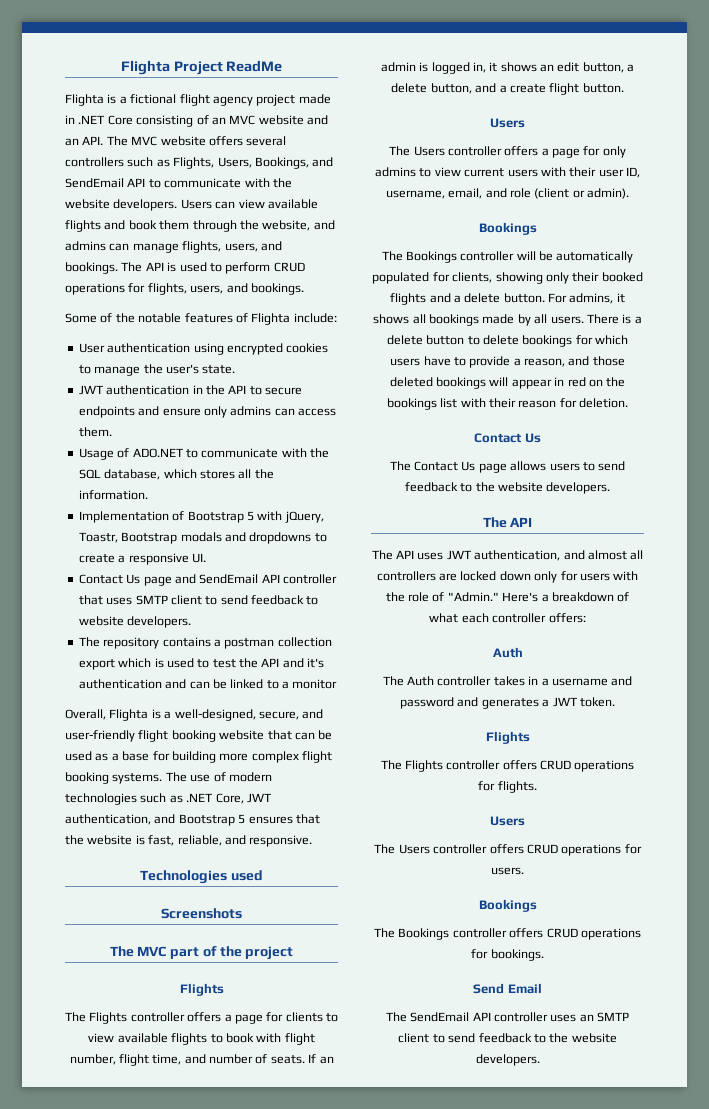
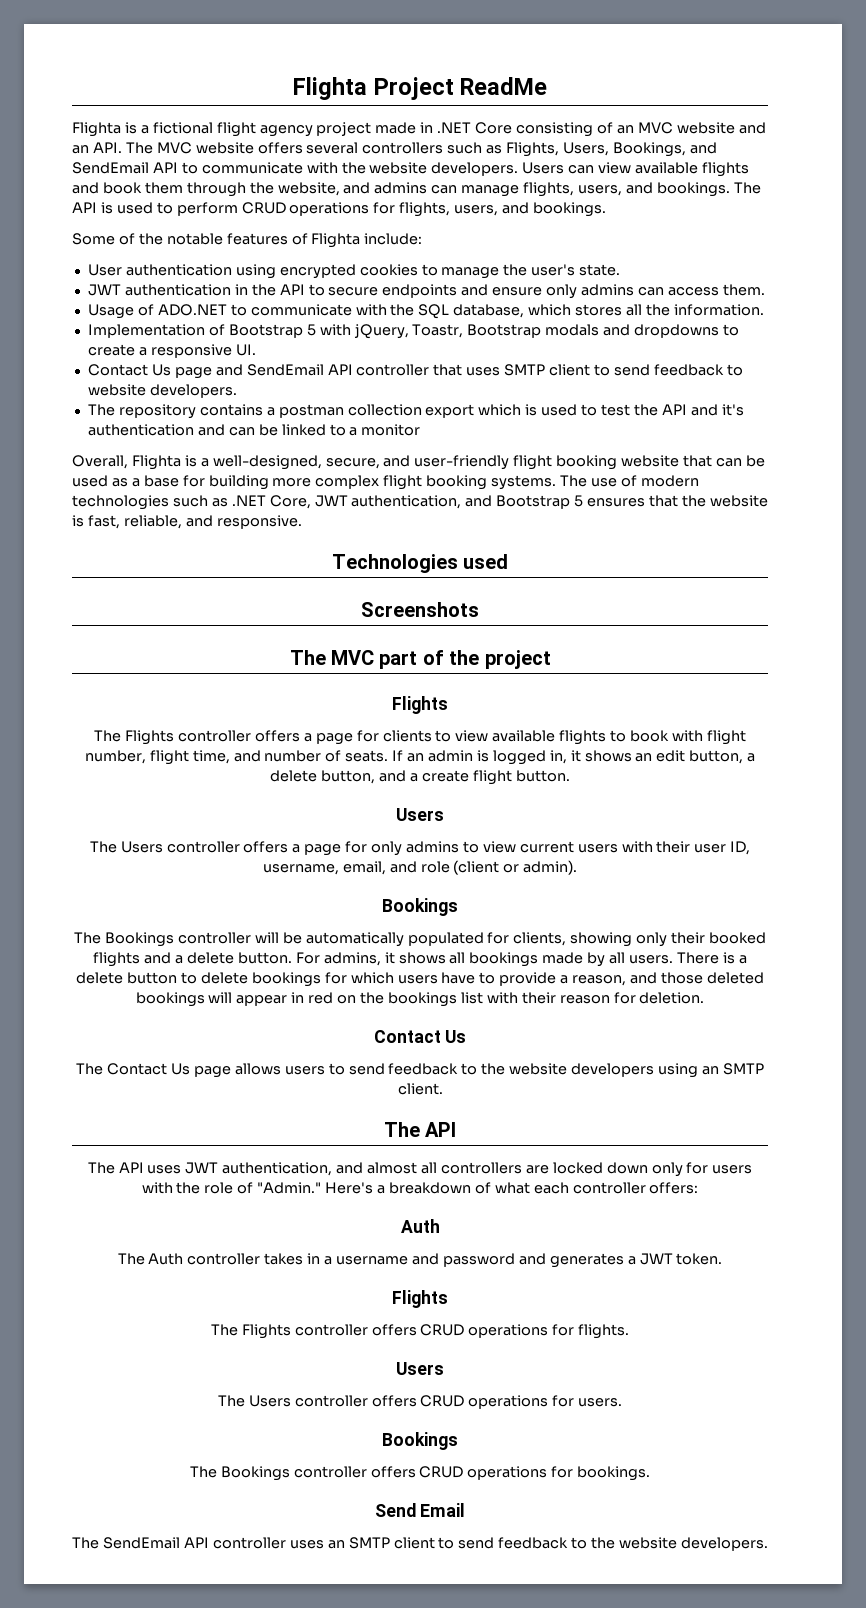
- The Contact Us page allows users to send feedback to the website developers.
+ The Contact Us page allows users to send feedback to the website developers using an SMTP client.

